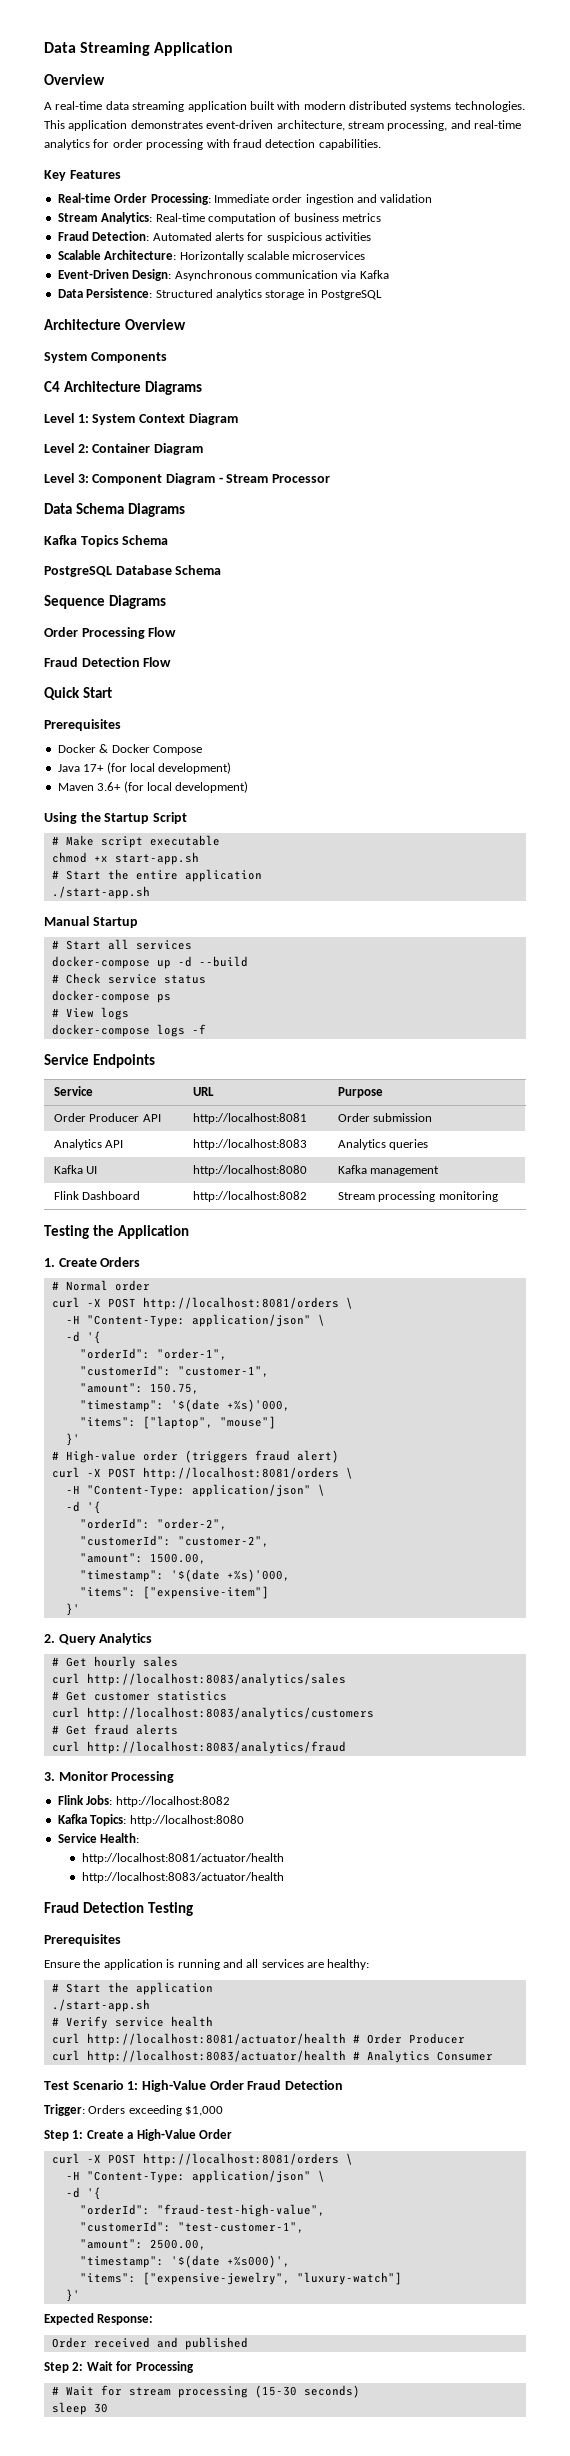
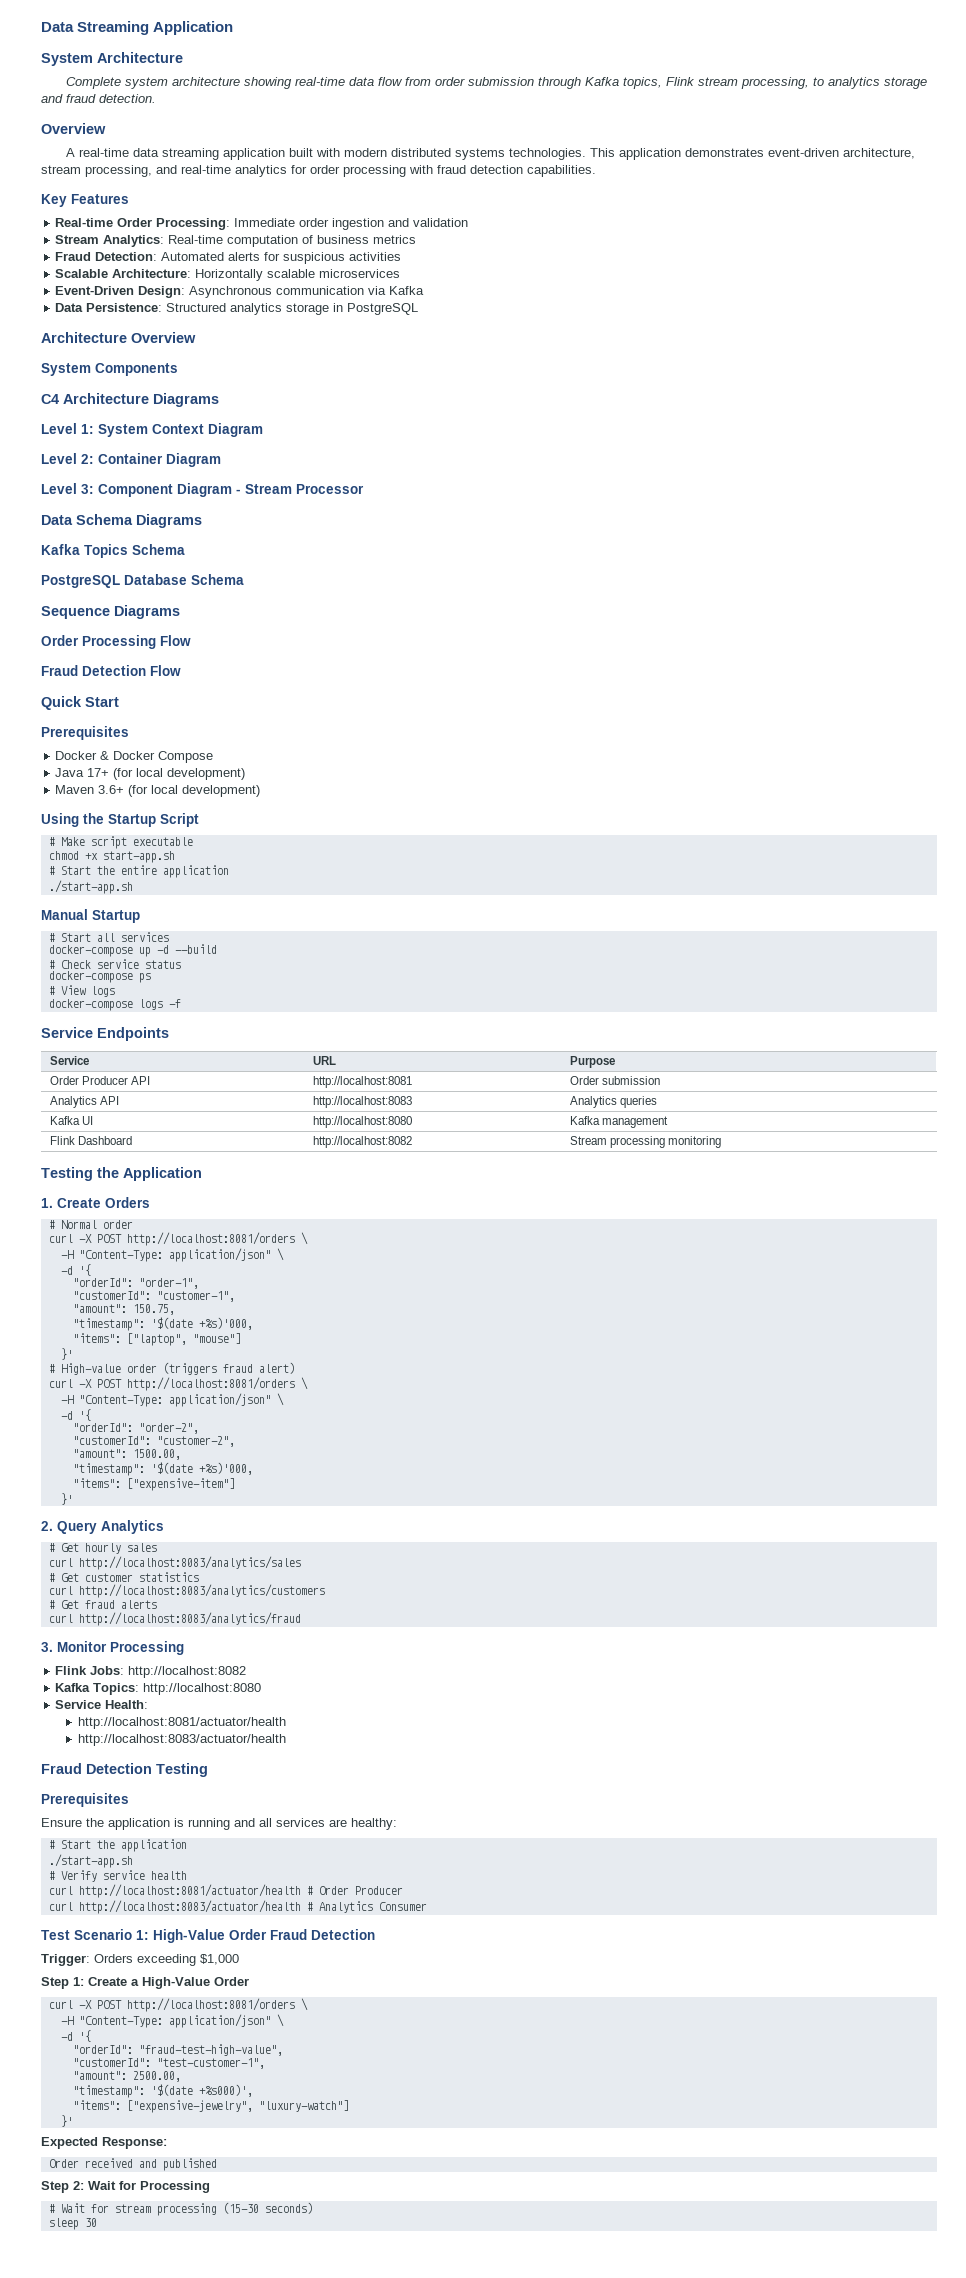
+ System Architecture
+ Complete system architecture showing real-time data flow from order submission through Kafka topics, Flink stream processing, to analytics storage and fraud detection.

